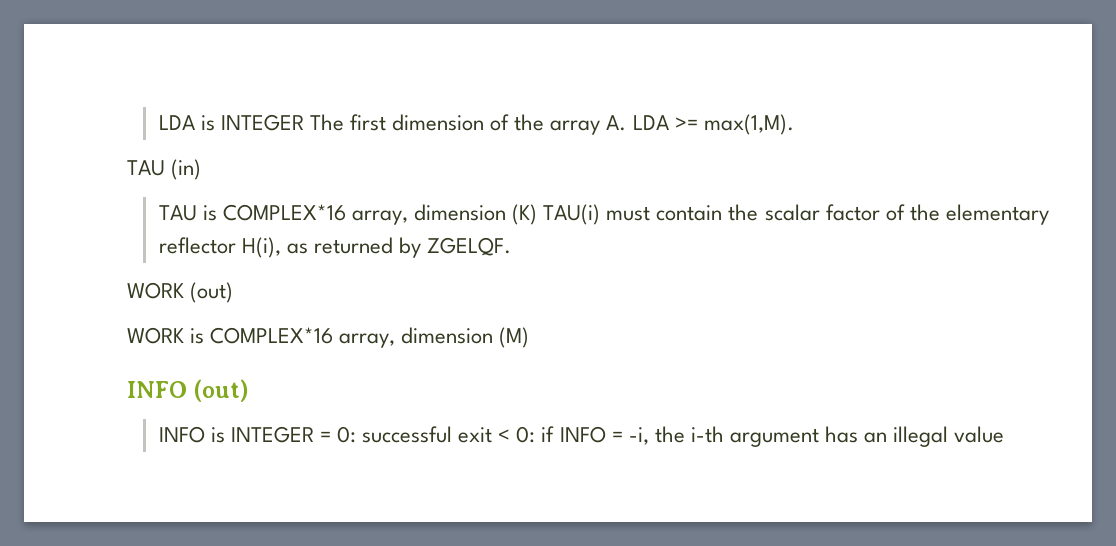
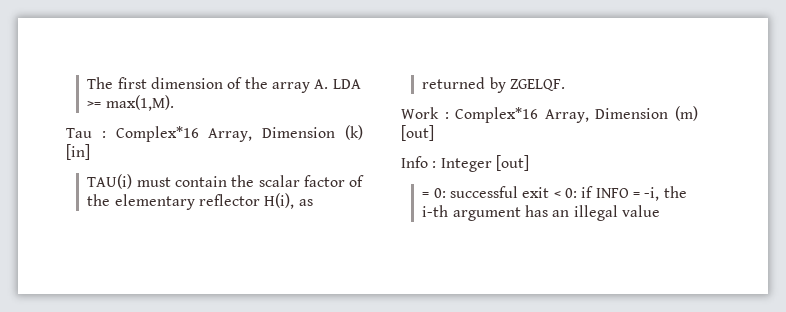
- LDA is INTEGER The first dimension of the array A. LDA >= max(1,M).
+ The first dimension of the array A. LDA >= max(1,M).
- TAU (in)
- TAU is COMPLEX*16 array, dimension (K) TAU(i) must contain the scalar factor of the elementary reflector H(i), as returned by ZGELQF.
+ Tau : Complex*16 Array, Dimension (k) [in]
+ TAU(i) must contain the scalar factor of the elementary reflector H(i), as returned by ZGELQF.
- WORK (out)
- WORK is COMPLEX*16 array, dimension (M)
- INFO (out)
- INFO is INTEGER = 0: successful exit < 0: if INFO = -i, the i-th argument has an illegal value
+ Work : Complex*16 Array, Dimension (m) [out]
+ Info : Integer [out]
+ = 0: successful exit < 0: if INFO = -i, the i-th argument has an illegal value

